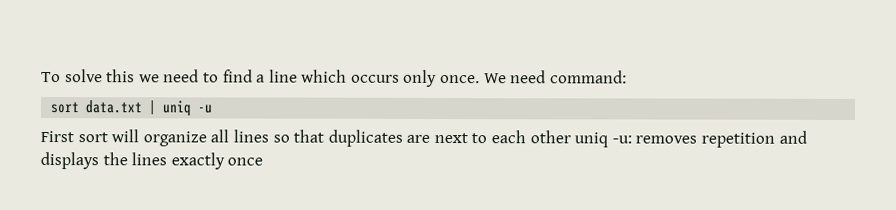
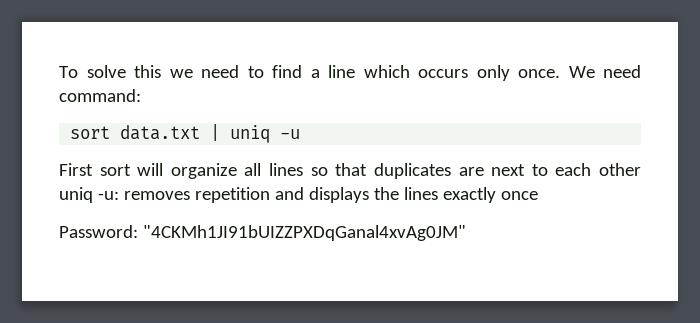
+ Password: "4CKMh1JI91bUIZZPXDqGanal4xvAg0JM"

